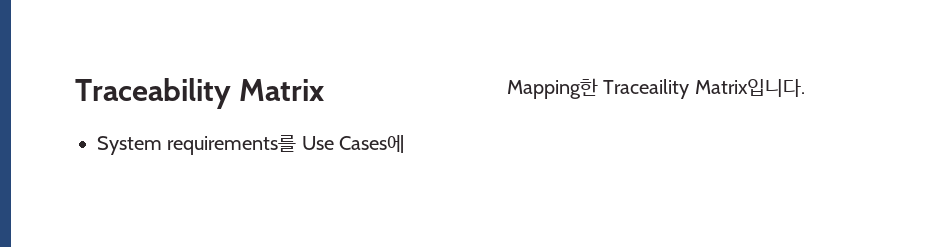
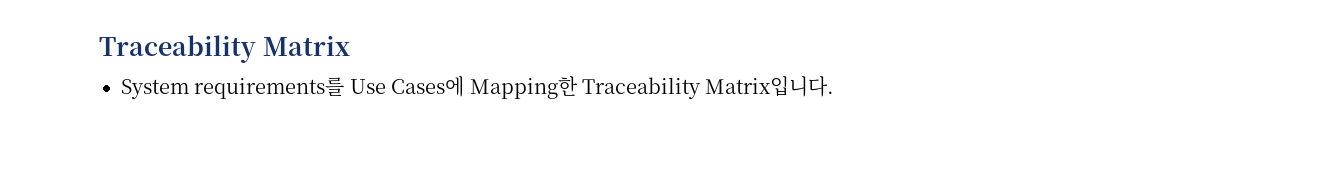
- System requirements를 Use Cases에 Mapping한 Traceaility Matrix입니다.
+ System requirements를 Use Cases에 Mapping한 Traceability Matrix입니다.

